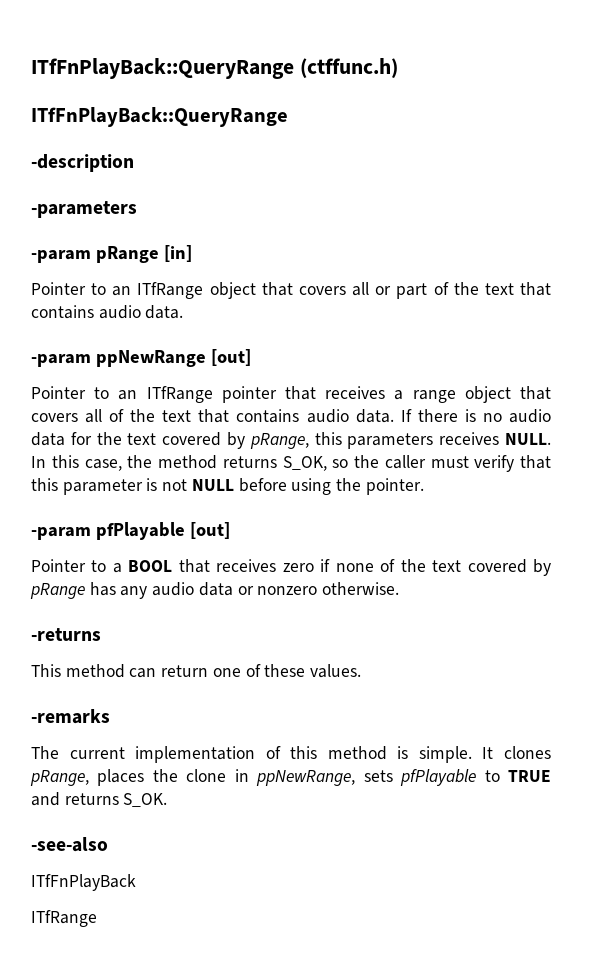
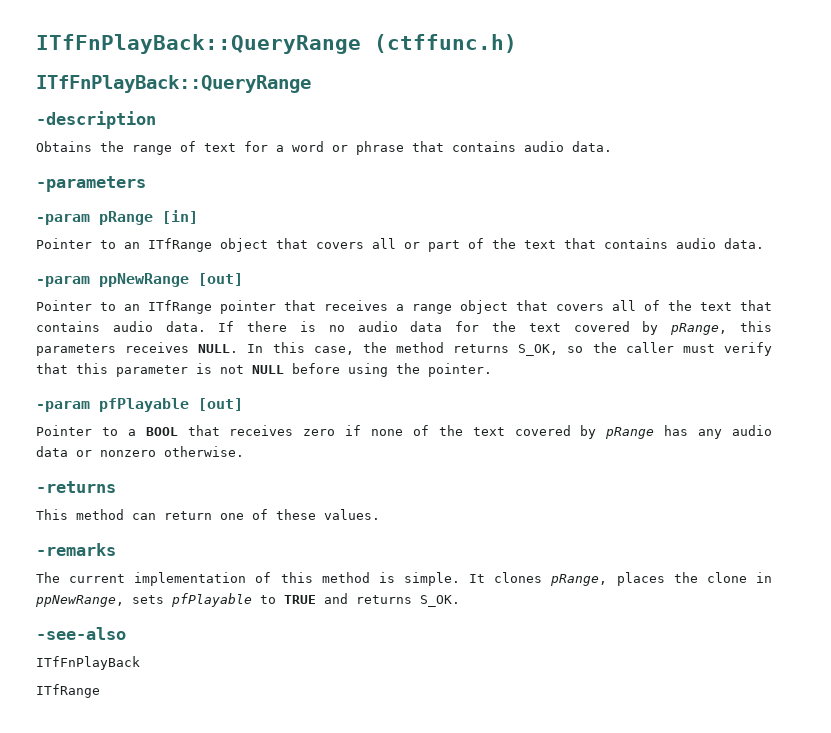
+ Obtains the range of text for a word or phrase that contains audio data.

